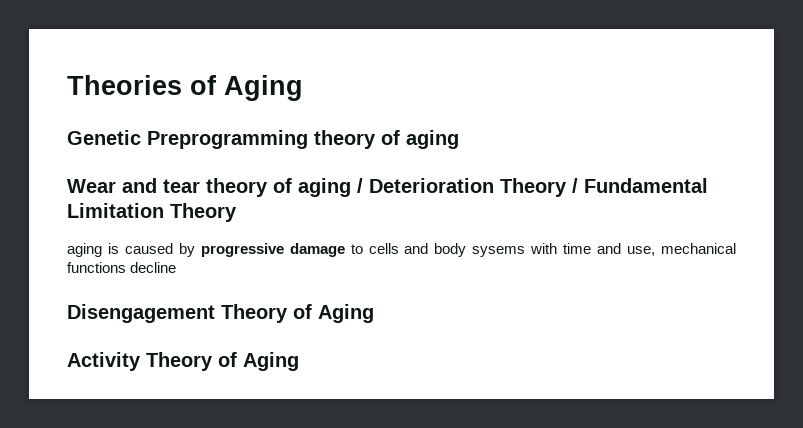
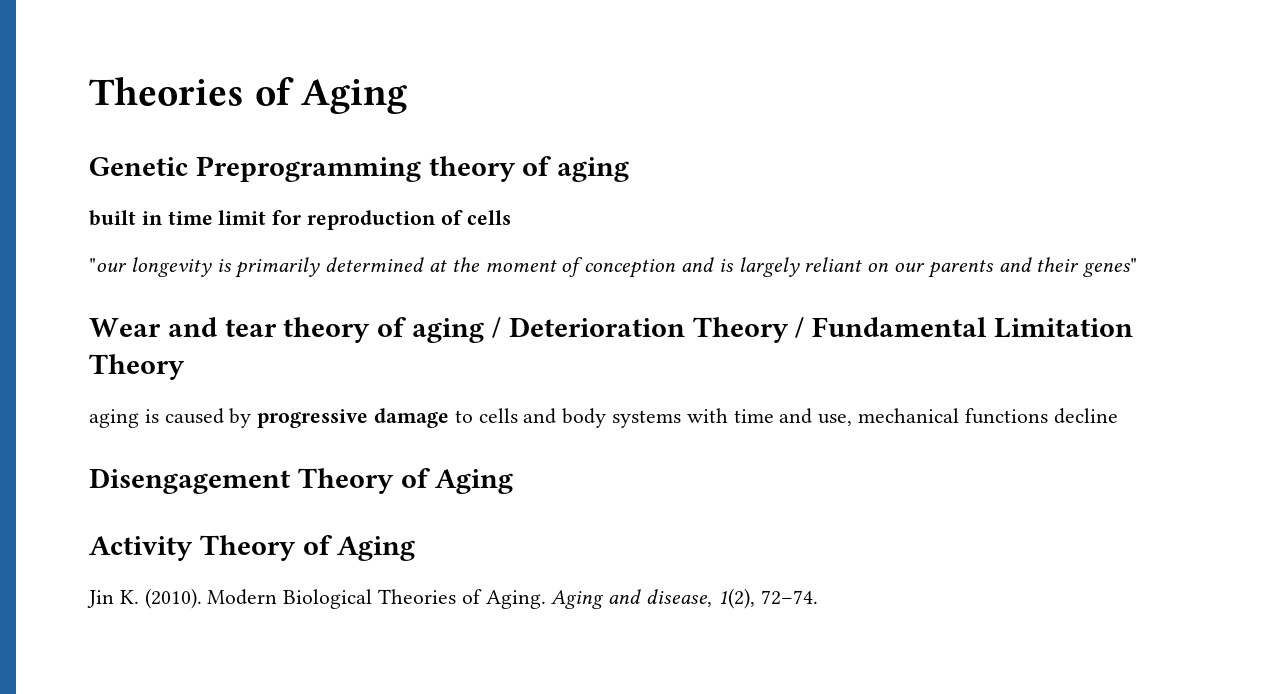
+ built in time limit for reproduction of cells
+ "our longevity is primarily determined at the moment of conception and is largely reliant on our parents and their genes"
- aging is caused by progressive damage to cells and body sysems with time and use, mechanical functions decline
+ aging is caused by progressive damage to cells and body systems with time and use, mechanical functions decline
+ Jin K. (2010). Modern Biological Theories of Aging. Aging and disease, 1(2), 72–74.

